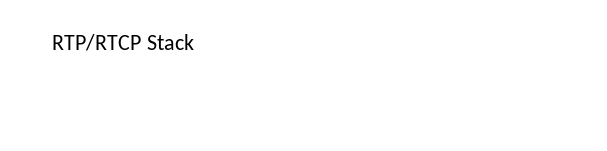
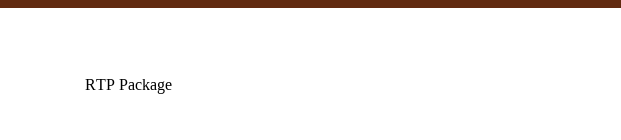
- RTP/RTCP Stack
+ RTP Package

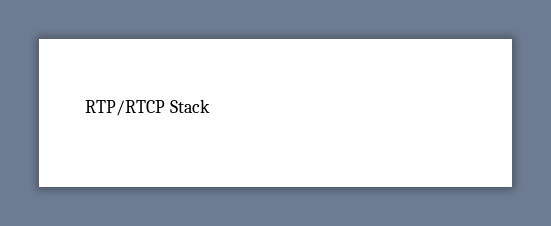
- RTP Package
+ RTP/RTCP Stack

